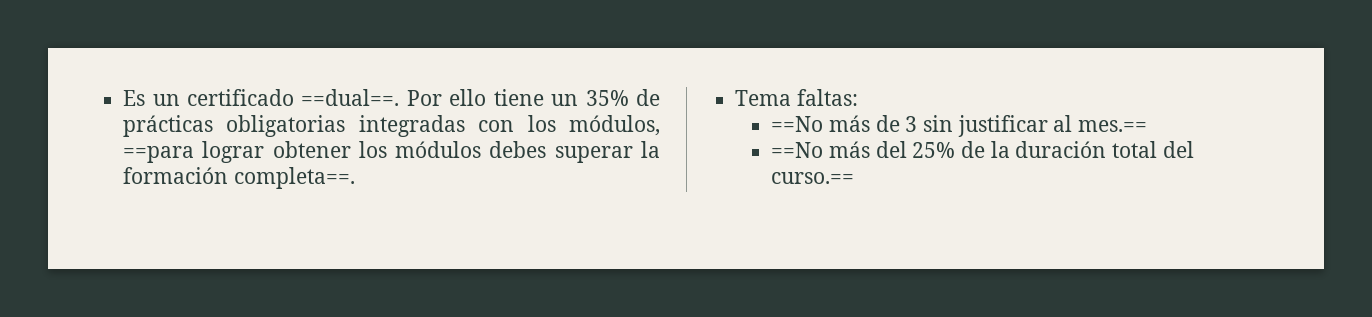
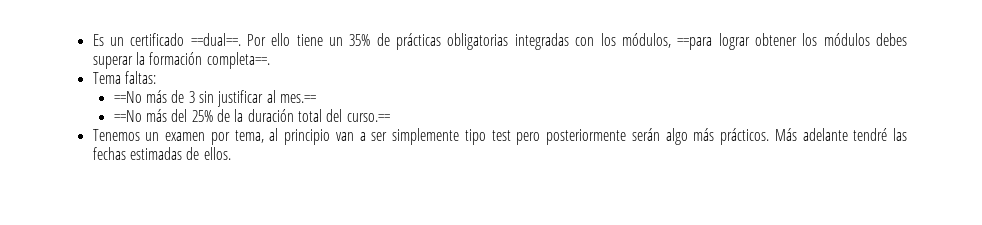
+ Tenemos un examen por tema, al principio van a ser simplemente tipo test pero posteriormente serán algo más prácticos. Más adelante tendré las fechas estimadas de ellos.

